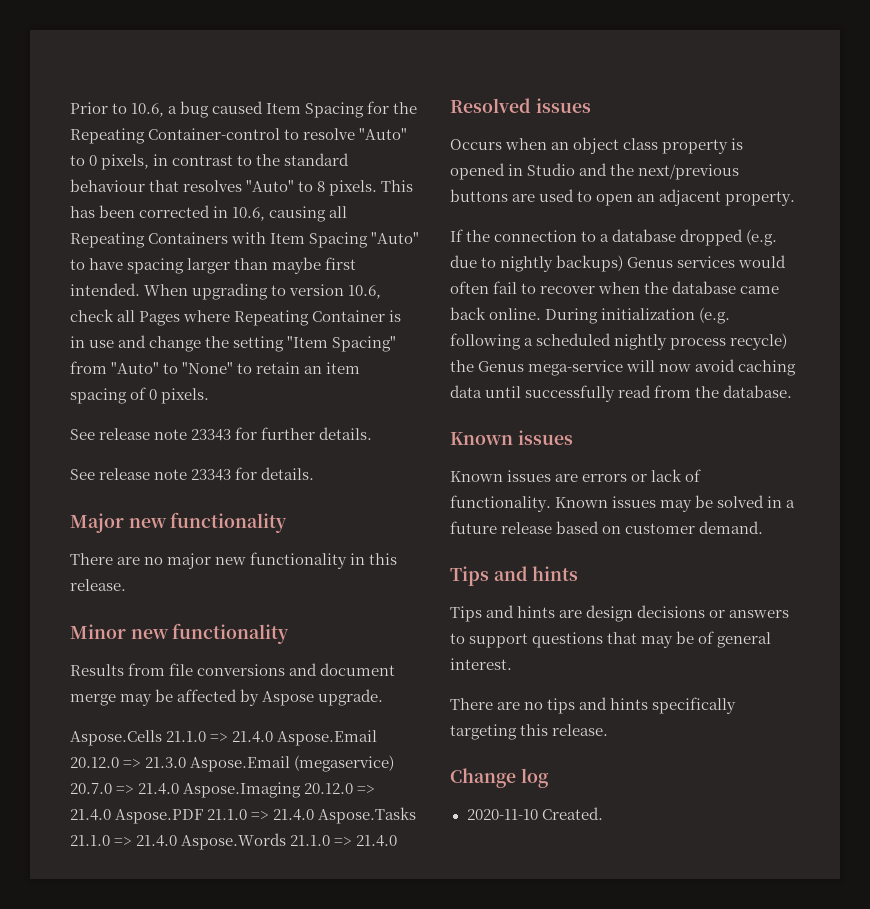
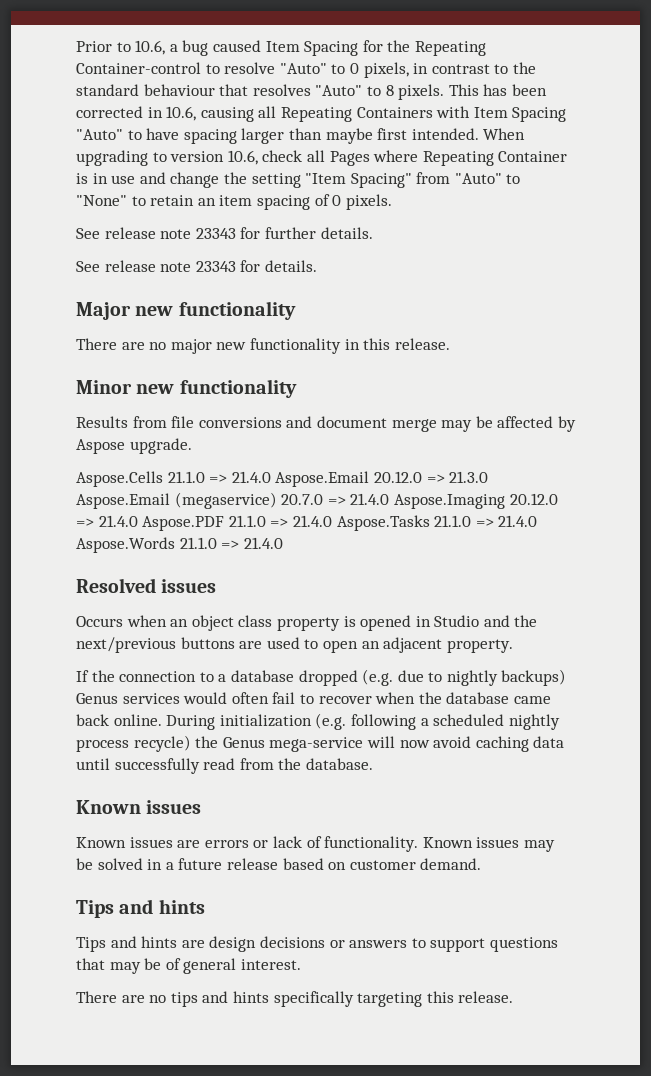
- Change log
- 2020-11-10 Created.

